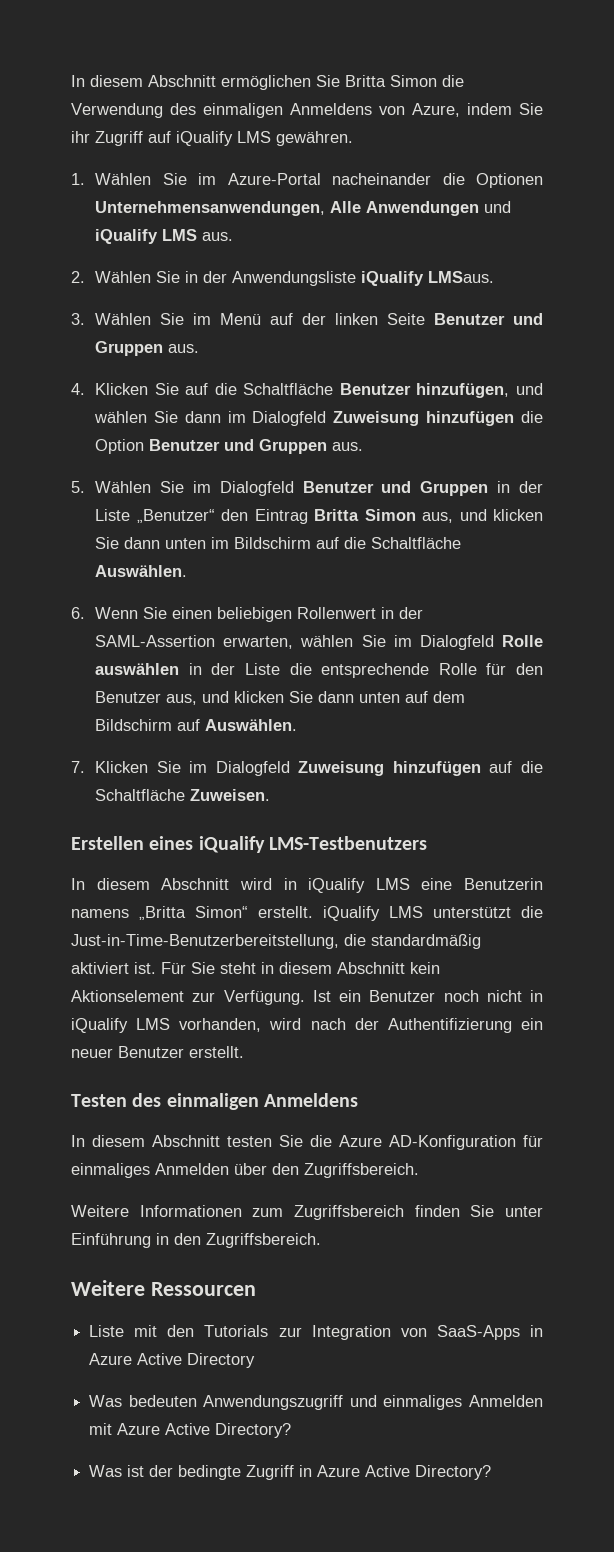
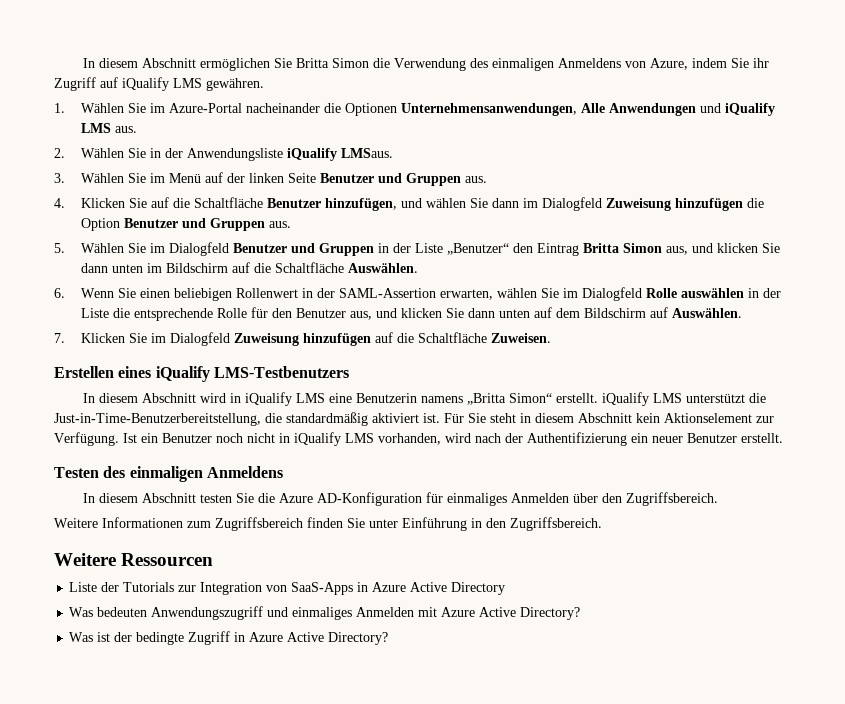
- Liste mit den Tutorials zur Integration von SaaS-Apps in Azure Active Directory
+ Liste der Tutorials zur Integration von SaaS-Apps in Azure Active Directory

